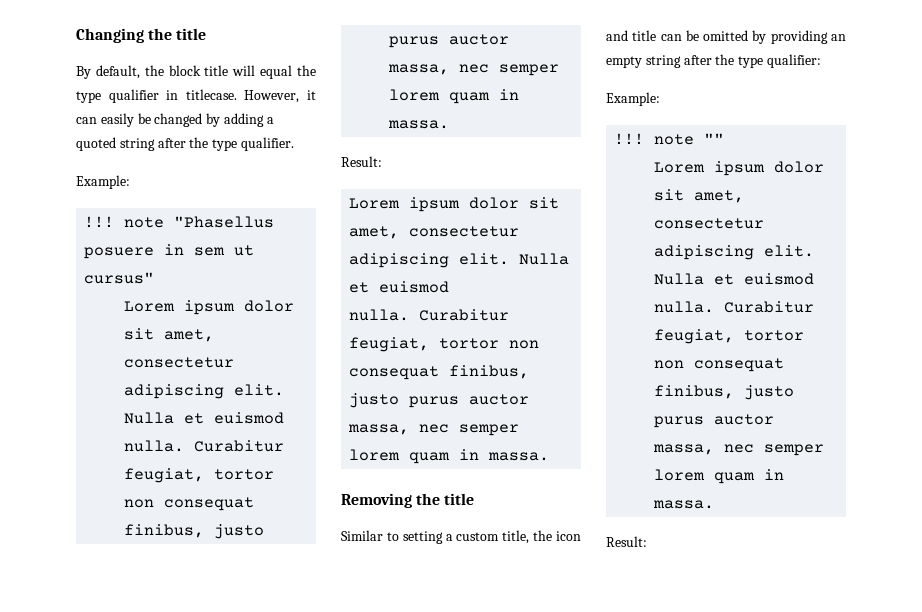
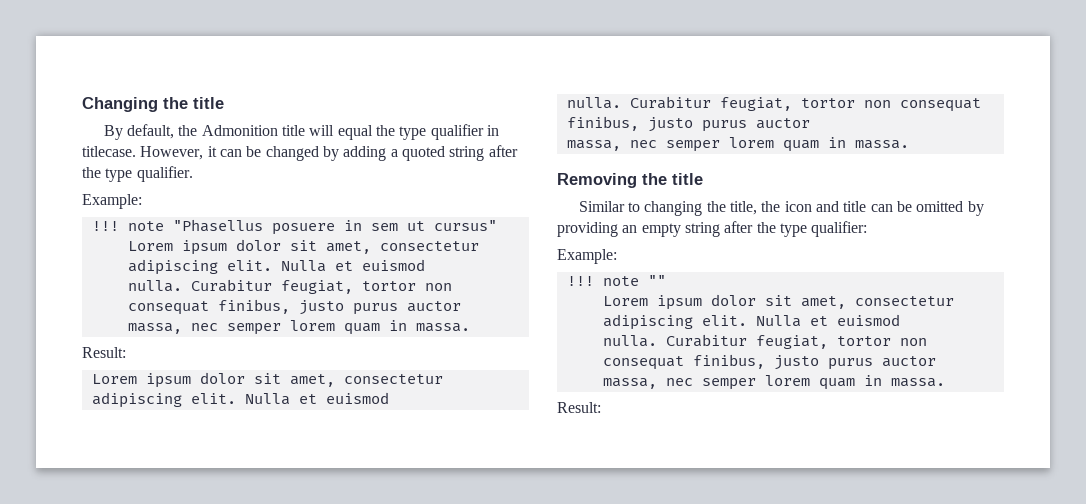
- By default, the block title will equal the type qualifier in titlecase.
+ By default, the Admonition title will equal the type qualifier in titlecase.
- However, it can easily be changed by adding a quoted string after the type qualifier.
+ However, it can be changed by adding a quoted string after the type qualifier.
- Similar to setting a custom title, the icon and title can be omitted by providing an empty string after the type qualifier:
+ Similar to changing the title, the icon and title can be omitted by providing an empty string after the type qualifier:

